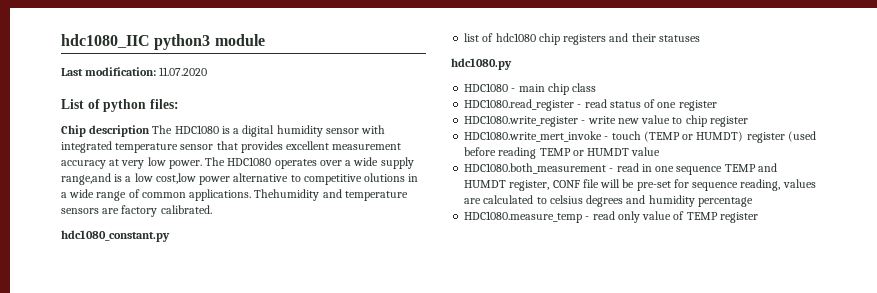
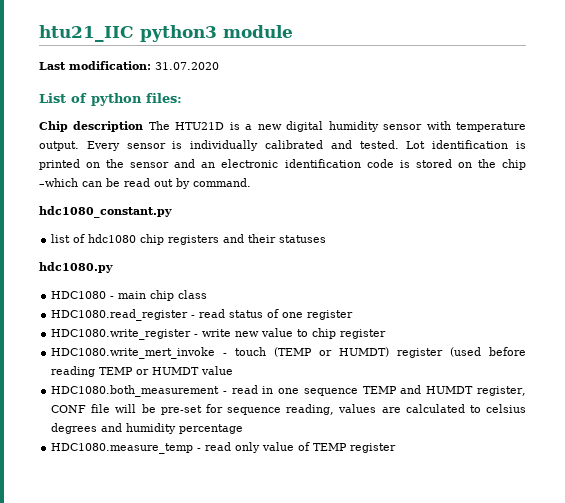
- hdc1080_IIC python3 module
+ htu21_IIC python3 module
- Last modification: 11.07.2020
+ Last modification: 31.07.2020
- Chip description The HDC1080 is a digital humidity sensor with integrated temperature sensor that provides excellent measurement accuracy at very low power. The HDC1080 operates over a wide supply range,and is a low cost,low power alternative to competitive olutions in a wide range of common applications. Thehumidity and temperature sensors are factory calibrated.
+ Chip description The HTU21D is a new digital humidity sensor with temperature output. Every sensor is individually calibrated and tested. Lot identification is printed on the sensor and an electronic identification code is stored on the chip –which can be read out by command.

